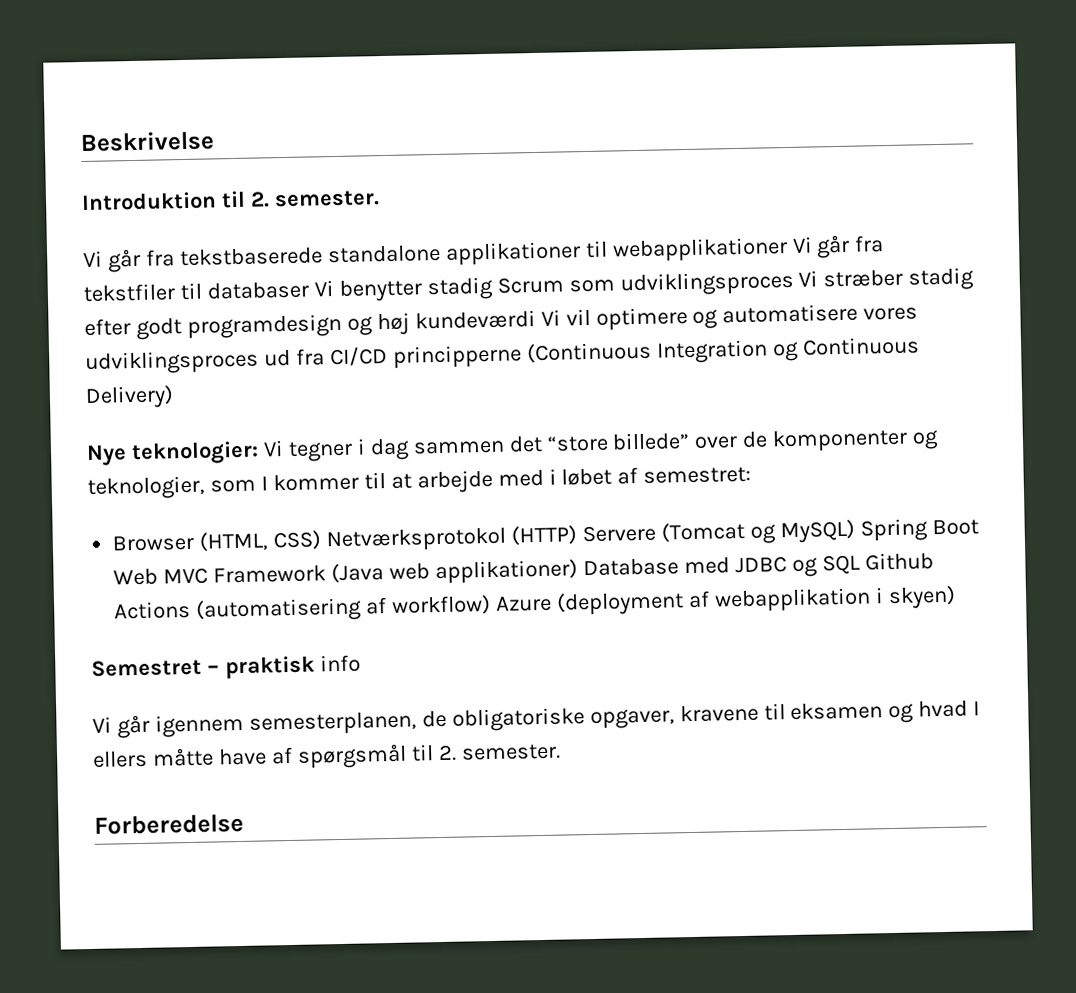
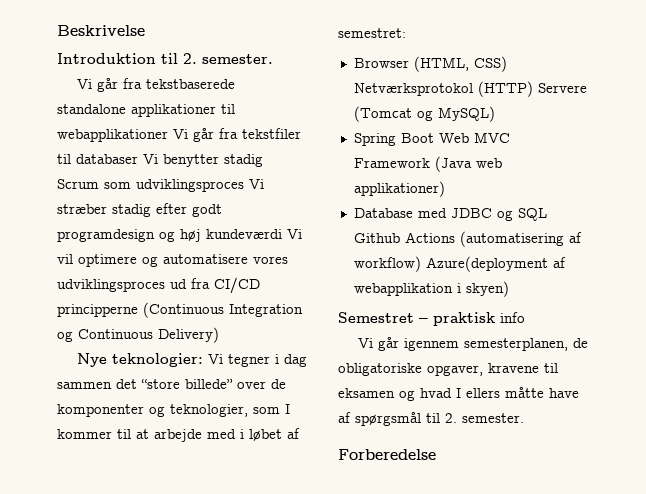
- Browser (HTML, CSS) Netværksprotokol (HTTP) Servere (Tomcat og MySQL) Spring Boot Web MVC Framework (Java web applikationer) Database med JDBC og SQL Github Actions (automatisering af workflow) Azure (deployment af webapplikation i skyen)
+ Browser (HTML, CSS) Netværksprotokol (HTTP) Servere (Tomcat og MySQL)
+ Spring Boot Web MVC Framework (Java web applikationer)
+ Database med JDBC og SQL Github Actions (automatisering af workflow) Azure(deployment af webapplikation i skyen)

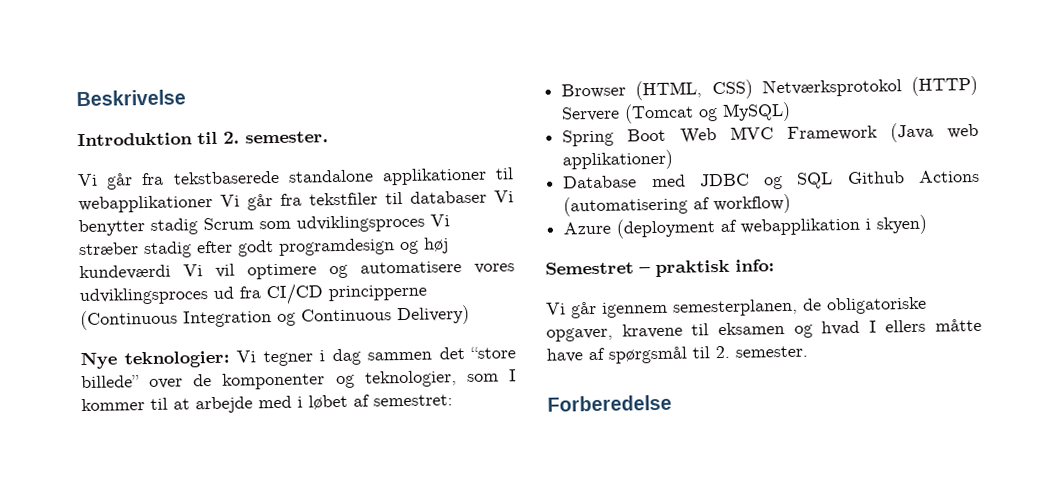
- Database med JDBC og SQL Github Actions (automatisering af workflow) Azure(deployment af webapplikation i skyen)
+ Database med JDBC og SQL Github Actions (automatisering af workflow)
+ Azure (deployment af webapplikation i skyen)
- Semestret – praktisk info
+ Semestret – praktisk info:

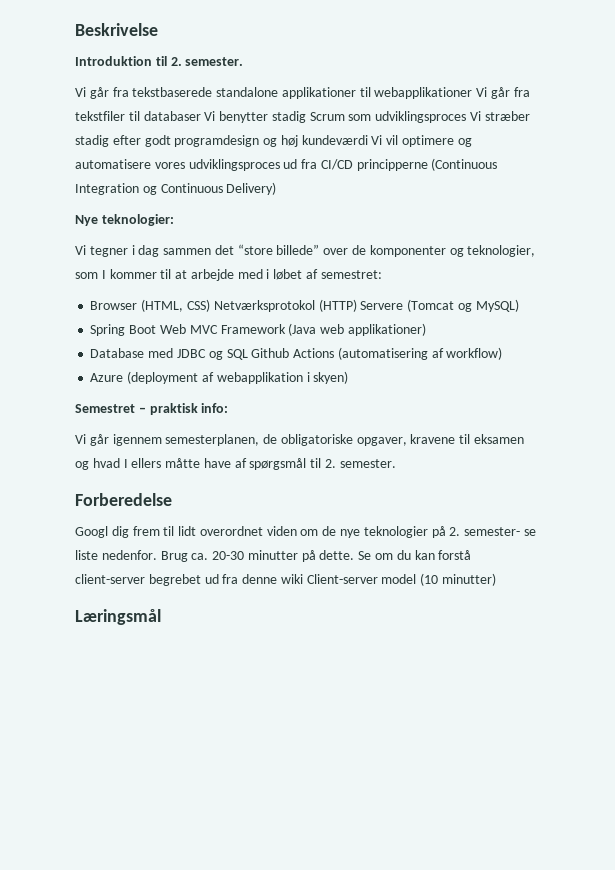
- Nye teknologier: Vi tegner i dag sammen det “store billede” over de komponenter og teknologier, som I kommer til at arbejde med i løbet af semestret:
+ Nye teknologier:
+ Vi tegner i dag sammen det “store billede” over de komponenter og teknologier, som I kommer til at arbejde med i løbet af semestret:
+ Googl dig frem til lidt overordnet viden om de nye teknologier på 2. semester- se liste nedenfor. Brug ca. 20-30 minutter på dette. Se om du kan forstå client-server begrebet ud fra denne wiki Client-server model (10 minutter)
+ Læringsmål

